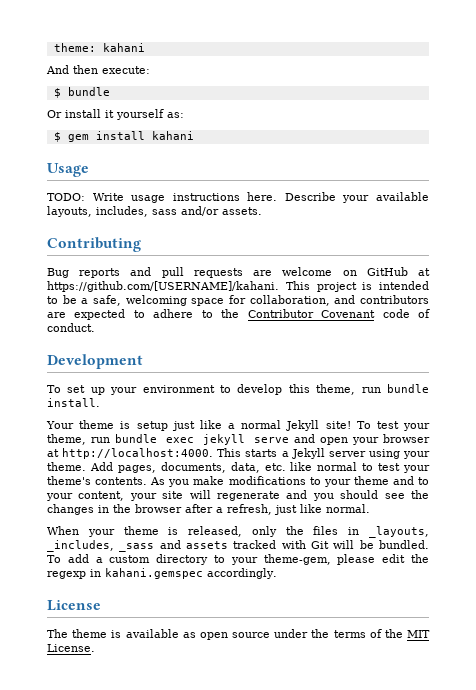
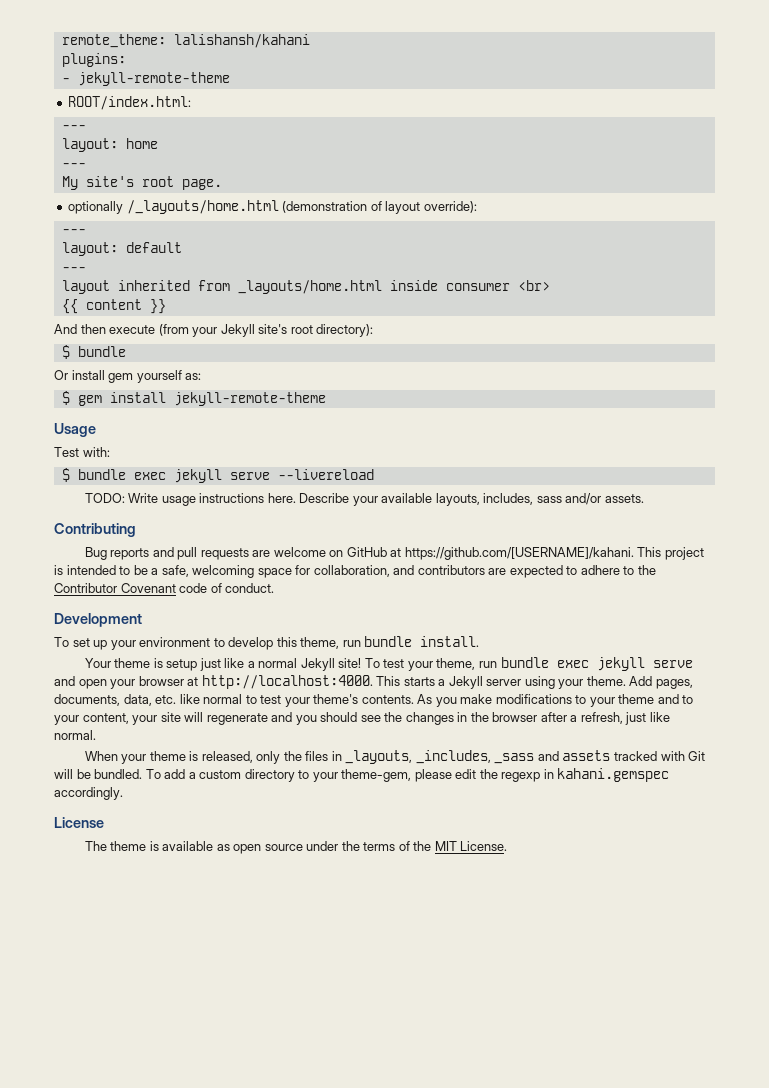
- theme: kahani
- And then execute:
+ remote_theme: lalishansh/kahani
+ plugins:
+ - jekyll-remote-theme
+ ROOT/index.html:
+ ---
+ layout: home
+ ---
+ My site's root page.
+ optionally /_layouts/home.html (demonstration of layout override):
+ ---
+ layout: default
+ ---
+ layout inherited from _layouts/home.html inside consumer <br>
+ {{ content }}
+ And then execute (from your Jekyll site's root directory):
- Or install it yourself as:
+ Or install gem yourself as:
- $ gem install kahani
+ $ gem install jekyll-remote-theme
+ Test with:
+ $ bundle exec jekyll serve --livereload

